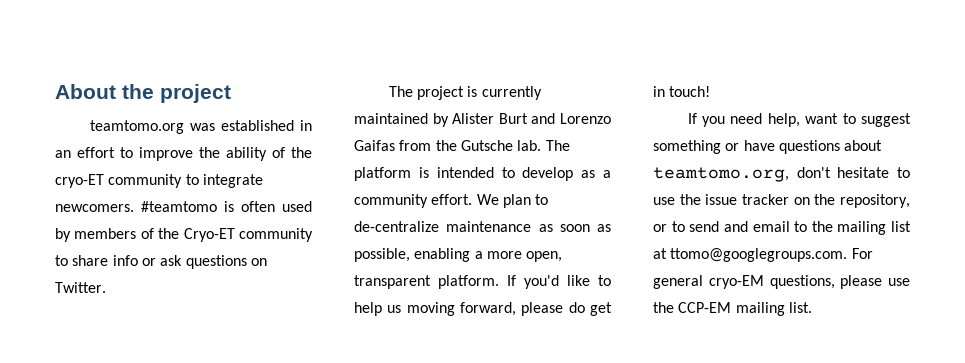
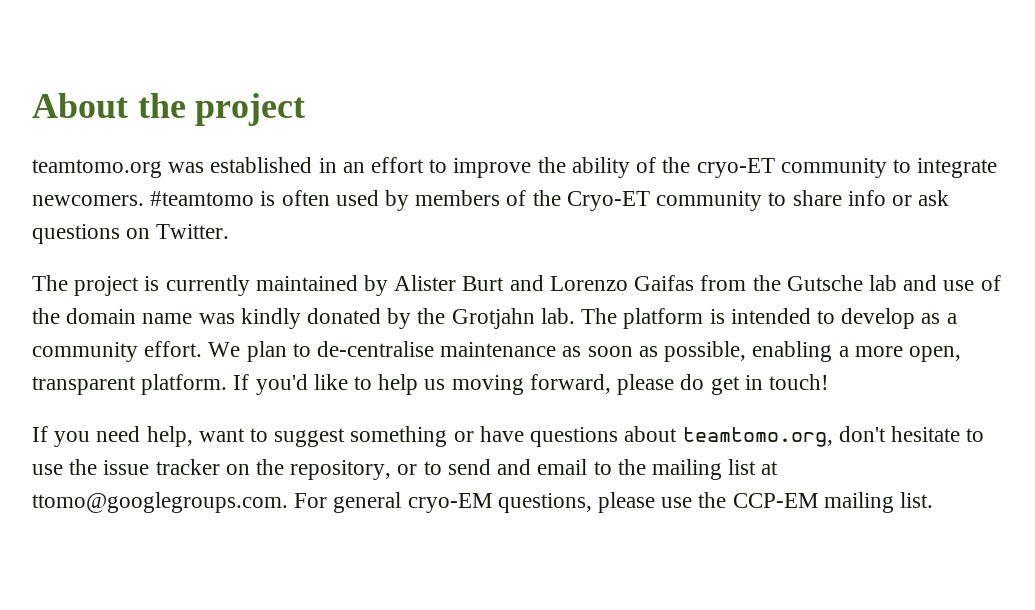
- The project is currently maintained by Alister Burt and Lorenzo Gaifas from the Gutsche lab.
+ The project is currently maintained by Alister Burt and Lorenzo Gaifas from the Gutsche lab and use of the domain name was kindly donated by the Grotjahn lab.
- We plan to de-centralize maintenance as soon as possible, enabling a more open, transparent platform.
+ We plan to de-centralise maintenance as soon as possible, enabling a more open, transparent platform.

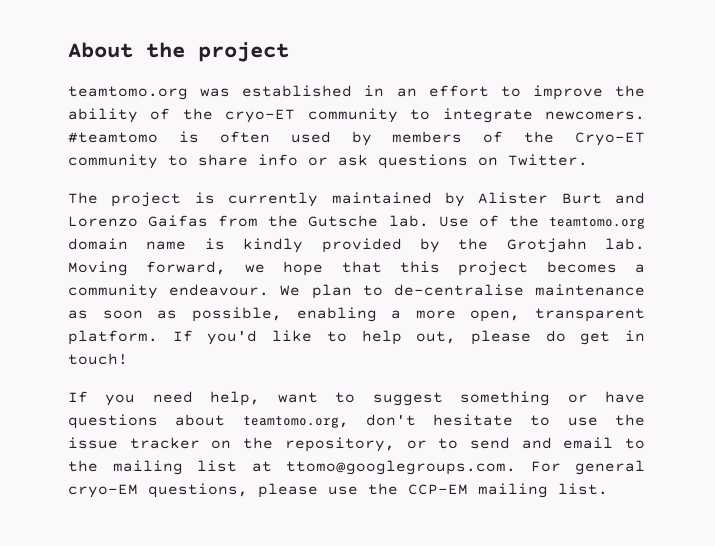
- The project is currently maintained by Alister Burt and Lorenzo Gaifas from the Gutsche lab and use of the domain name was kindly donated by the Grotjahn lab.
+ The project is currently maintained by Alister Burt and Lorenzo Gaifas from the Gutsche lab. Use of the teamtomo.org domain name is kindly provided by the Grotjahn lab.
- The platform is intended to develop as a community effort.
+ Moving forward, we hope that this project becomes a community endeavour.
- If you'd like to help us moving forward, please do get in touch!
+ If you'd like to help out, please do get in touch!

